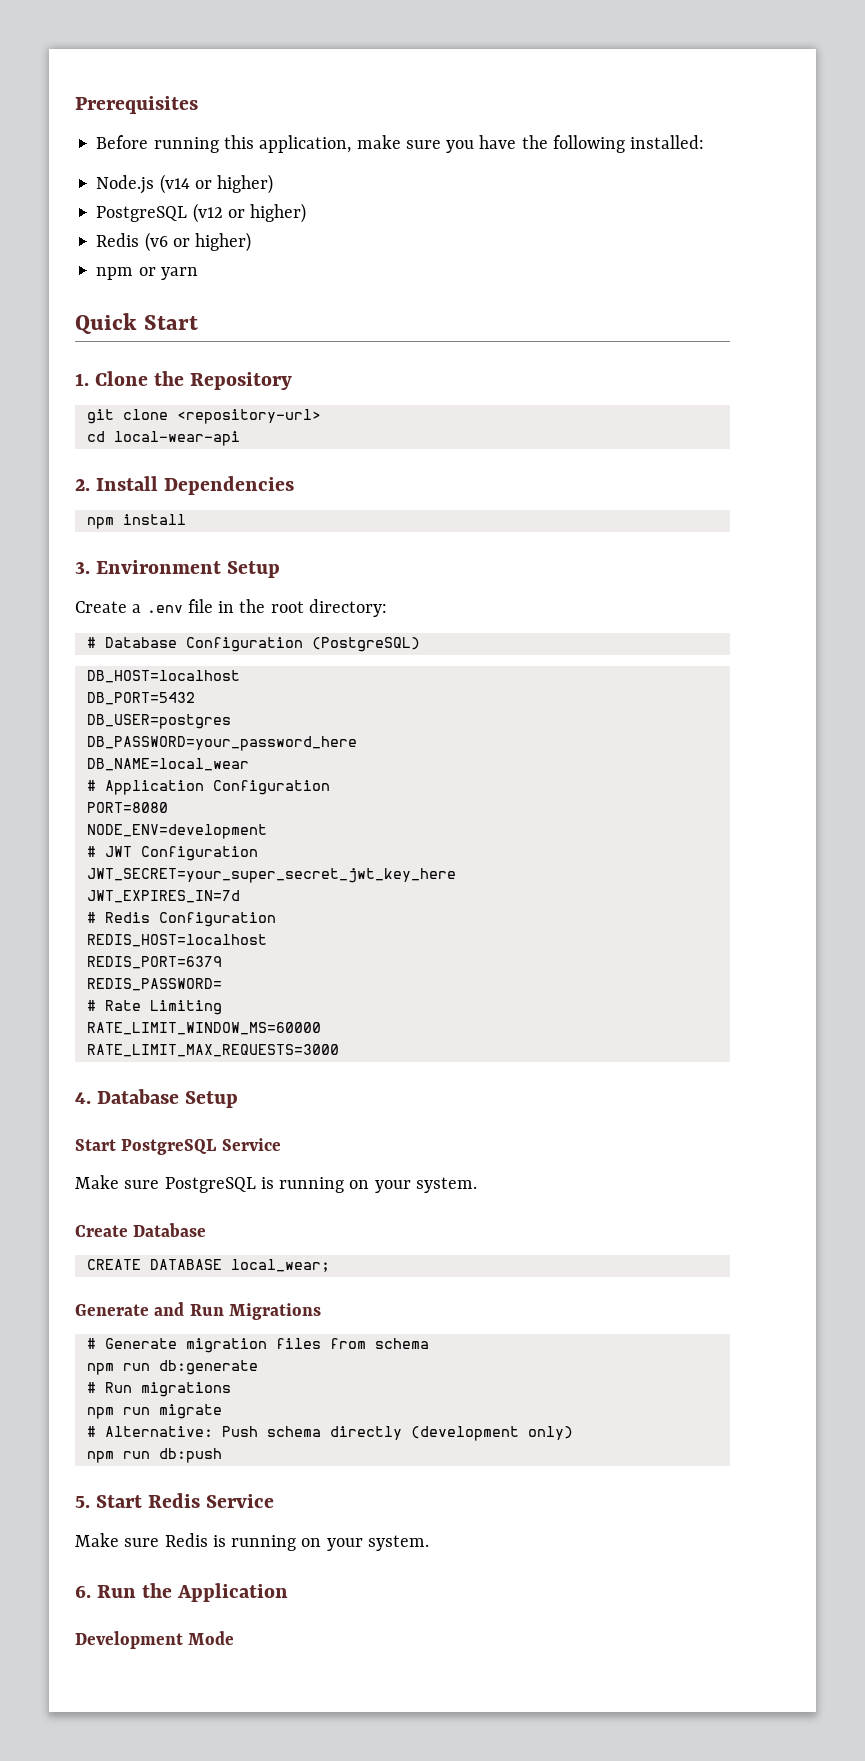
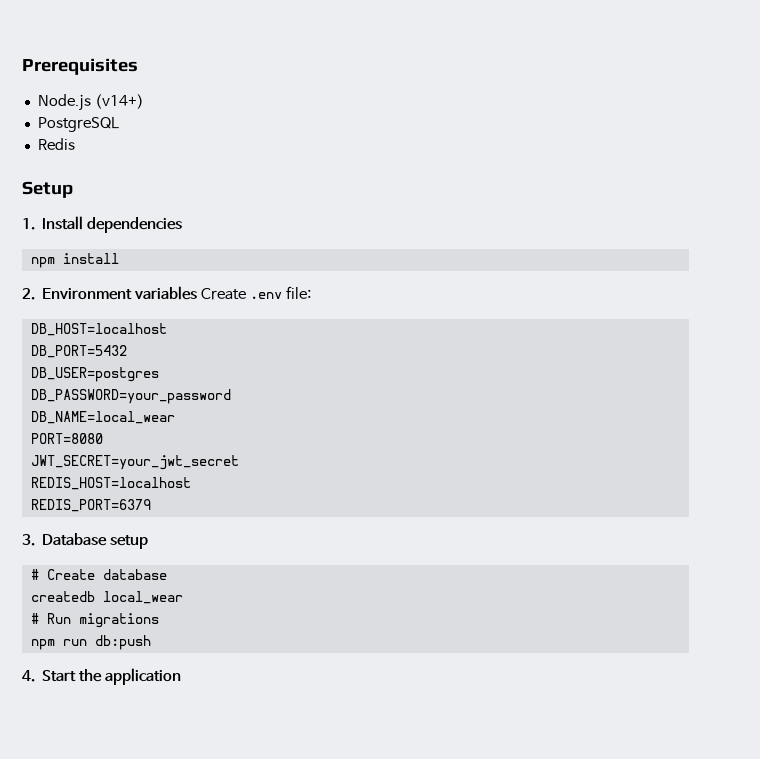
- Before running this application, make sure you have the following installed:
- Node.js (v14 or higher)
- PostgreSQL (v12 or higher)
- Redis (v6 or higher)
- npm or yarn
- Quick Start
- 1. Clone the Repository
- git clone <repository-url>
- cd local-wear-api
- 2. Install Dependencies
+ Node.js (v14+)
+ PostgreSQL
+ Redis
+ Setup
+ 1. Install dependencies
  npm install
- 3. Environment Setup
- Create a .env file in the root directory:
- # Database Configuration (PostgreSQL)
+ 2. Environment variables Create .env file:
- DB_PASSWORD=your_password_here
+ DB_PASSWORD=your_password
- # Application Configuration
  PORT=8080
- NODE_ENV=development
- # JWT Configuration
- JWT_SECRET=your_super_secret_jwt_key_here
- JWT_EXPIRES_IN=7d
- # Redis Configuration
+ JWT_SECRET=your_jwt_secret
  REDIS_HOST=localhost
  REDIS_PORT=6379
- REDIS_PASSWORD=
- # Rate Limiting
- RATE_LIMIT_WINDOW_MS=60000
- RATE_LIMIT_MAX_REQUESTS=3000
- 4. Database Setup
- Start PostgreSQL Service
- Make sure PostgreSQL is running on your system.
- Create Database
- CREATE DATABASE local_wear;
- Generate and Run Migrations
- # Generate migration files from schema
- npm run db:generate
+ 3. Database setup
+ # Create database
+ createdb local_wear
  # Run migrations
- npm run migrate
- # Alternative: Push schema directly (development only)
  npm run db:push
- 5. Start Redis Service
- Make sure Redis is running on your system.
- 6. Run the Application
- Development Mode
+ 4. Start the application

